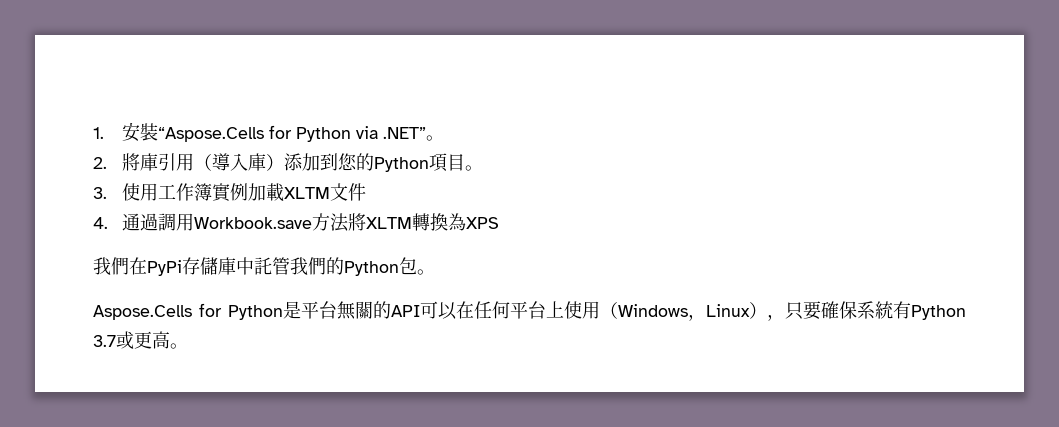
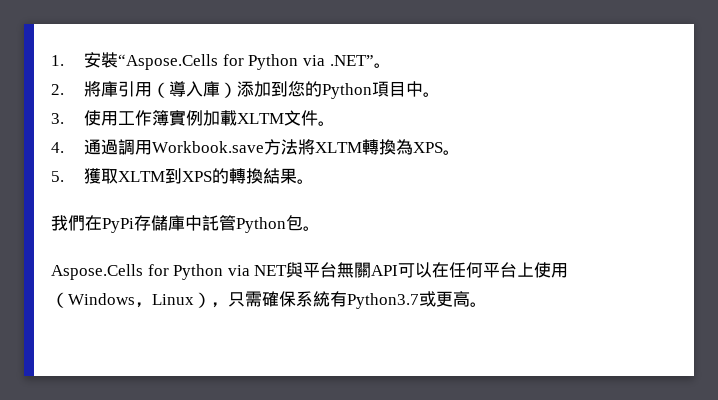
- 2.將庫引用（導入庫）添加到您的Python項目。
+ 2.將庫引用（導入庫）添加到您的Python項目中。
- 3.使用工作簿實例加載XLTM文件
+ 3.使用工作簿實例加載XLTM文件。
- 4.通過調用Workbook.save方法將XLTM轉換為XPS
+ 4.通過調用Workbook.save方法將XLTM轉換為XPS。
+ 5.獲取XLTM到XPS的轉換結果。
- 我們在PyPi存儲庫中託管我們的Python包。
+ 我們在PyPi存儲庫中託管Python包。
- Aspose.Cells for Python是平台無關的API可以在任何平台上使用（Windows，Linux），只要確保系統有Python 3.7或更高。
+ Aspose.Cells for Python via NET與平台無關API可以在任何平台上使用（Windows，Linux），只需確保系統有Python3.7或更高。

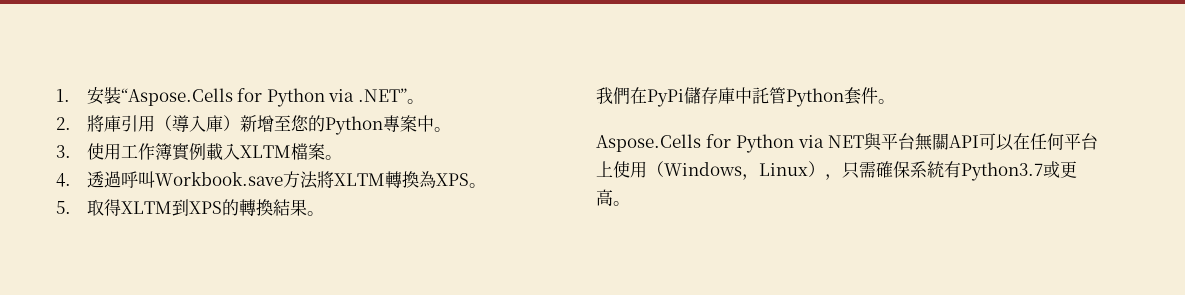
- 2.將庫引用（導入庫）添加到您的Python項目中。
+ 2.將庫引用（導入庫）新增至您的Python專案中。
- 3.使用工作簿實例加載XLTM文件。
+ 3.使用工作簿實例載入XLTM檔案。
- 4.通過調用Workbook.save方法將XLTM轉換為XPS。
+ 4.透過呼叫Workbook.save方法將XLTM轉換為XPS。
- 5.獲取XLTM到XPS的轉換結果。
+ 5.取得XLTM到XPS的轉換結果。
- 我們在PyPi存儲庫中託管Python包。
+ 我們在PyPi儲存庫中託管Python套件。

